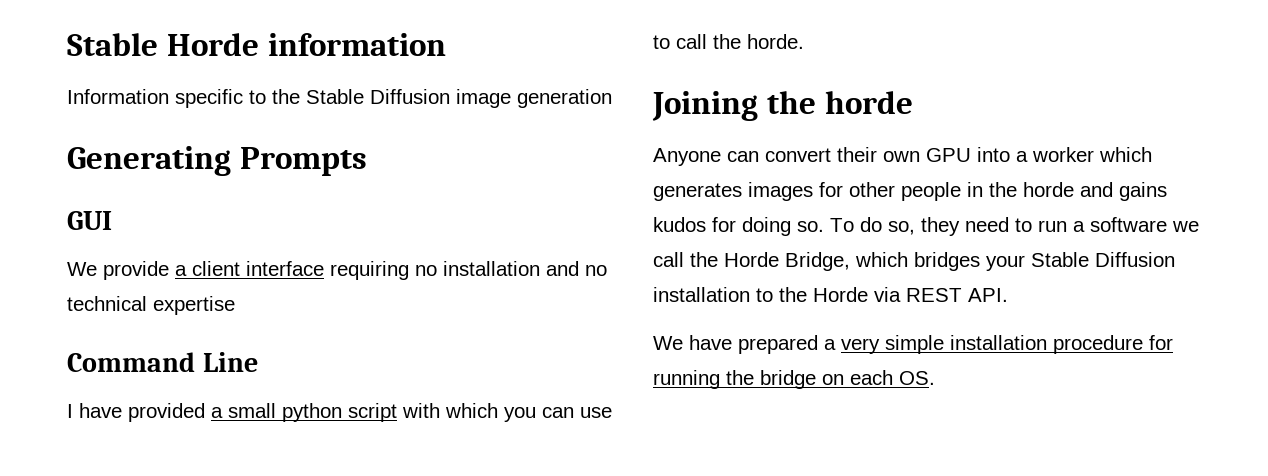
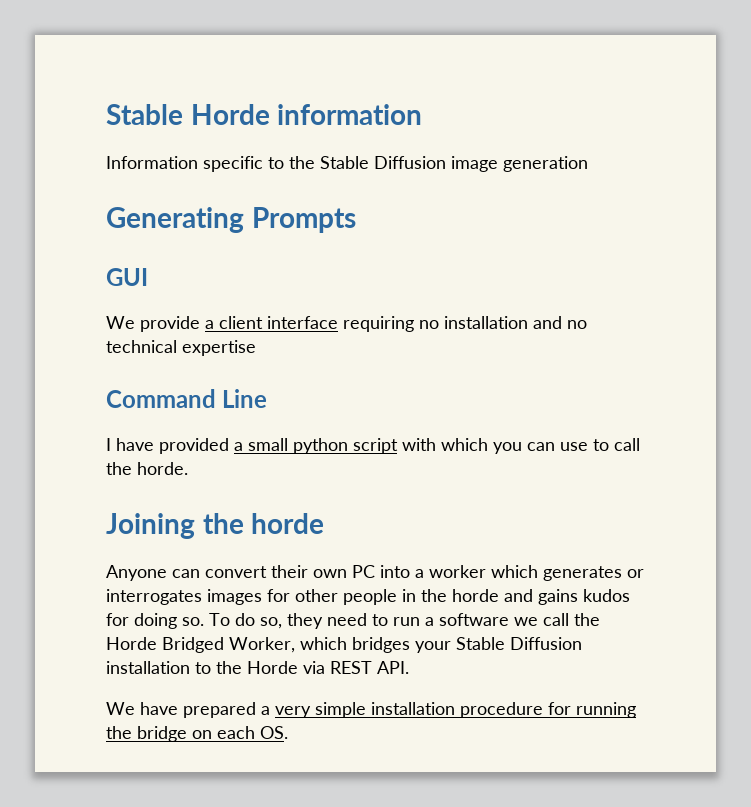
- Anyone can convert their own GPU into a worker which generates images for other people in the horde and gains kudos for doing so.
+ Anyone can convert their own PC into a worker which generates or interrogates images for other people in the horde and gains kudos for doing so.
- To do so, they need to run a software we call the Horde Bridge, which bridges your Stable Diffusion installation to the Horde via REST API.
+ To do so, they need to run a software we call the Horde Bridged Worker, which bridges your Stable Diffusion installation to the Horde via REST API.

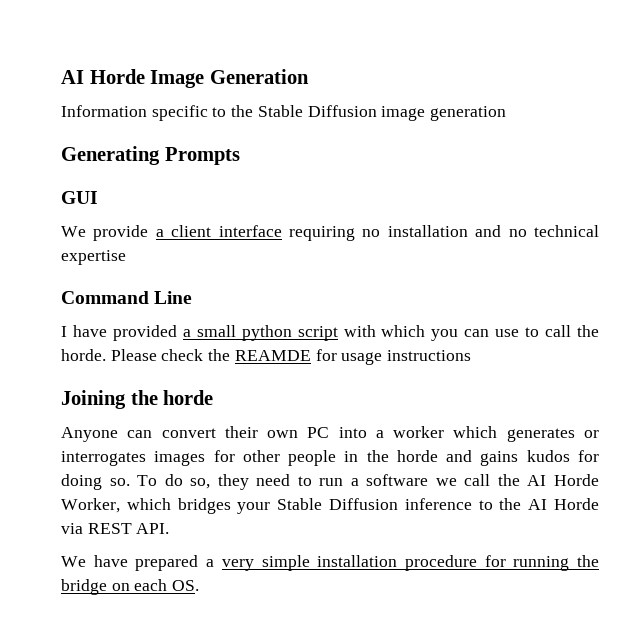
- Stable Horde information
+ AI Horde Image Generation
+ Please check the REAMDE for usage instructions
- To do so, they need to run a software we call the Horde Bridged Worker, which bridges your Stable Diffusion installation to the Horde via REST API.
+ To do so, they need to run a software we call the AI Horde Worker, which bridges your Stable Diffusion inference to the AI Horde via REST API.

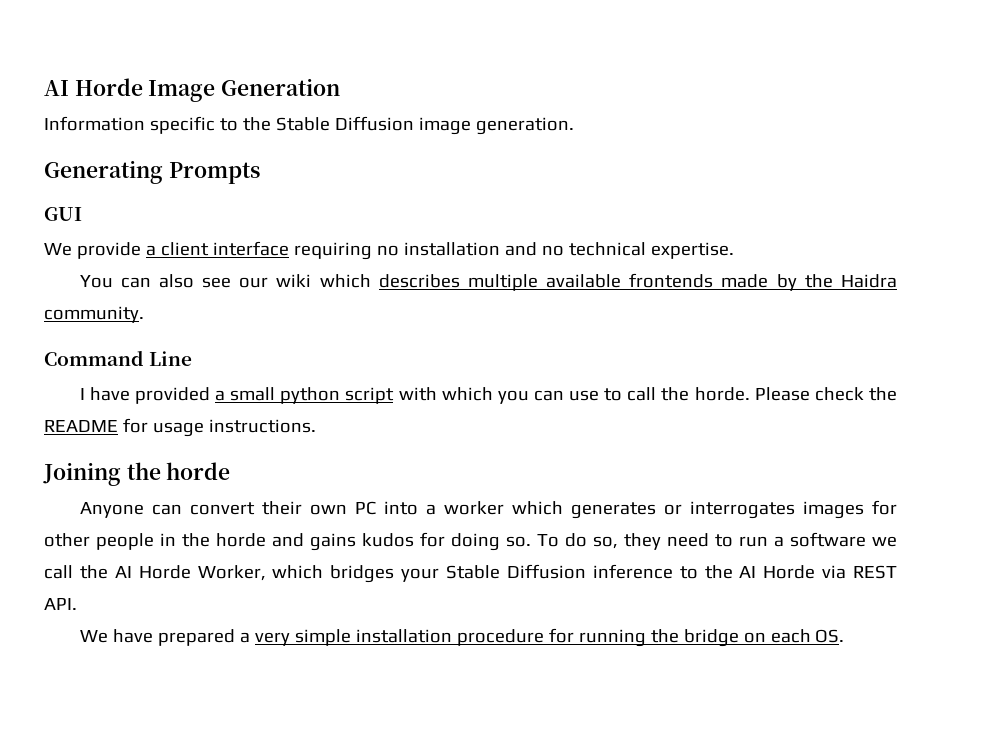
- Information specific to the Stable Diffusion image generation
+ Information specific to the Stable Diffusion image generation.
- We provide a client interface requiring no installation and no technical expertise
+ We provide a client interface requiring no installation and no technical expertise.
+ You can also see our wiki which describes multiple available frontends made by the Haidra community.
- Please check the REAMDE for usage instructions
+ Please check the README for usage instructions.

